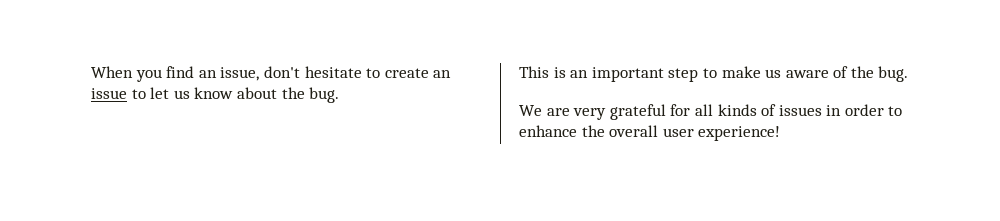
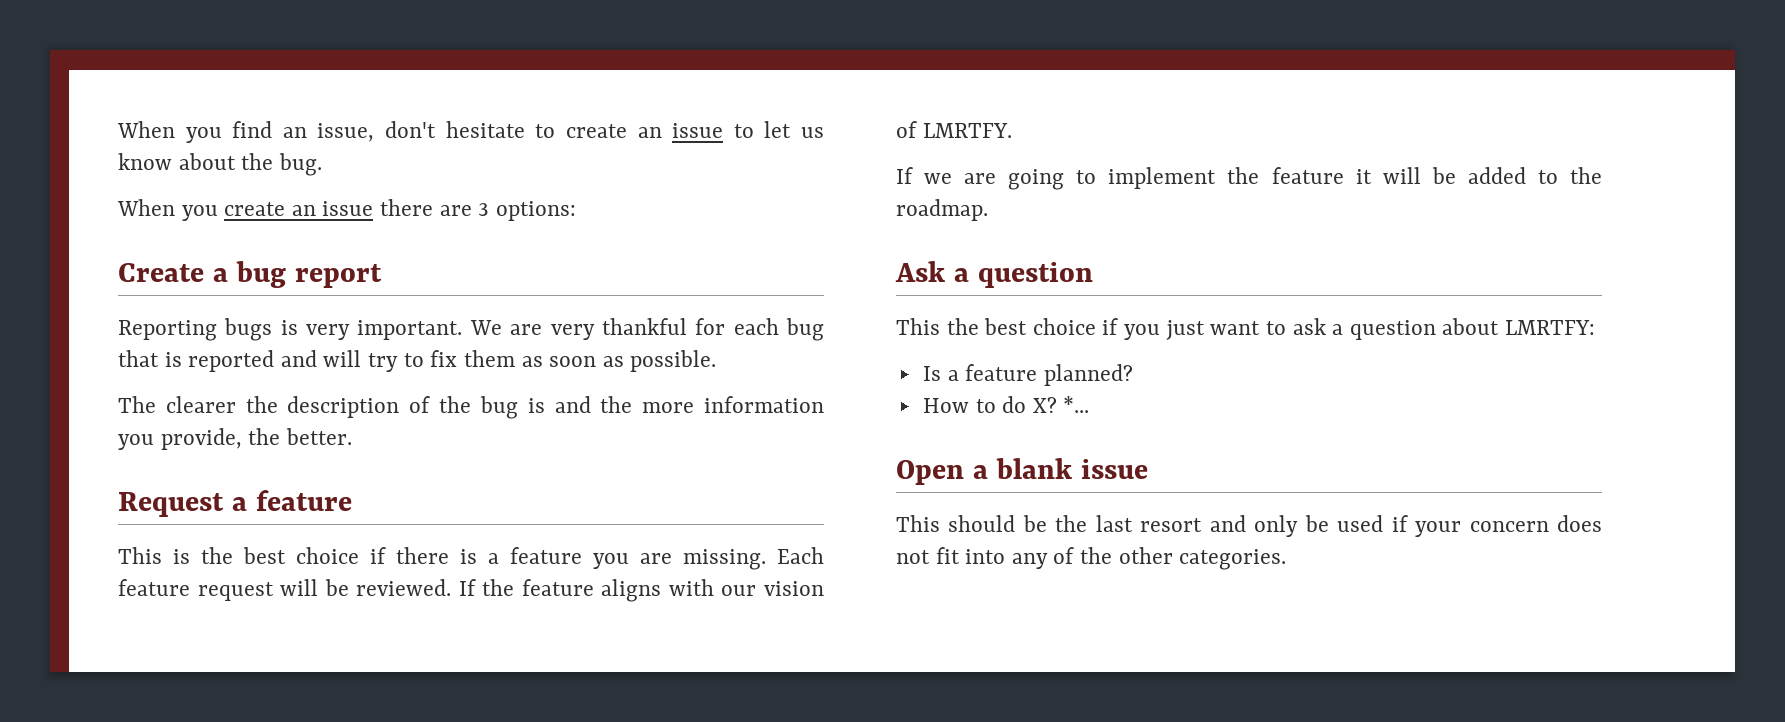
- This is an important step to make us aware of the bug.
- We are very grateful for all kinds of issues in order to enhance the overall user experience!
+ When you create an issue there are 3 options:
+ Create a bug report
+ Reporting bugs is very important. We are very thankful for each bug that is reported and will try to fix them as soon as possible.
+ The clearer the description of the bug is and the more information you provide, the better.
+ Request a feature
+ This is the best choice if there is a feature you are missing. Each feature request will be reviewed. If the feature aligns with our vision of LMRTFY.
+ If we are going to implement the feature it will be added to the roadmap.
+ Ask a question
+ This the best choice if you just want to ask a question about LMRTFY:
+ Is a feature planned?
+ How to do X? *...
+ Open a blank issue
+ This should be the last resort and only be used if your concern does not fit into any of the other categories.

